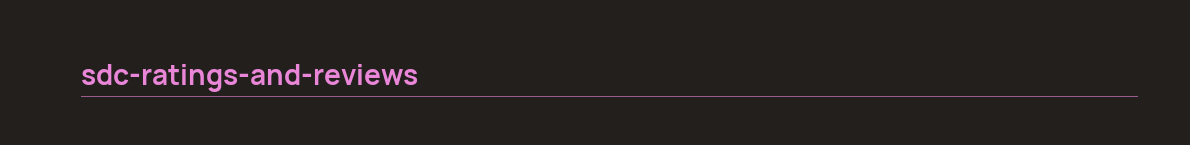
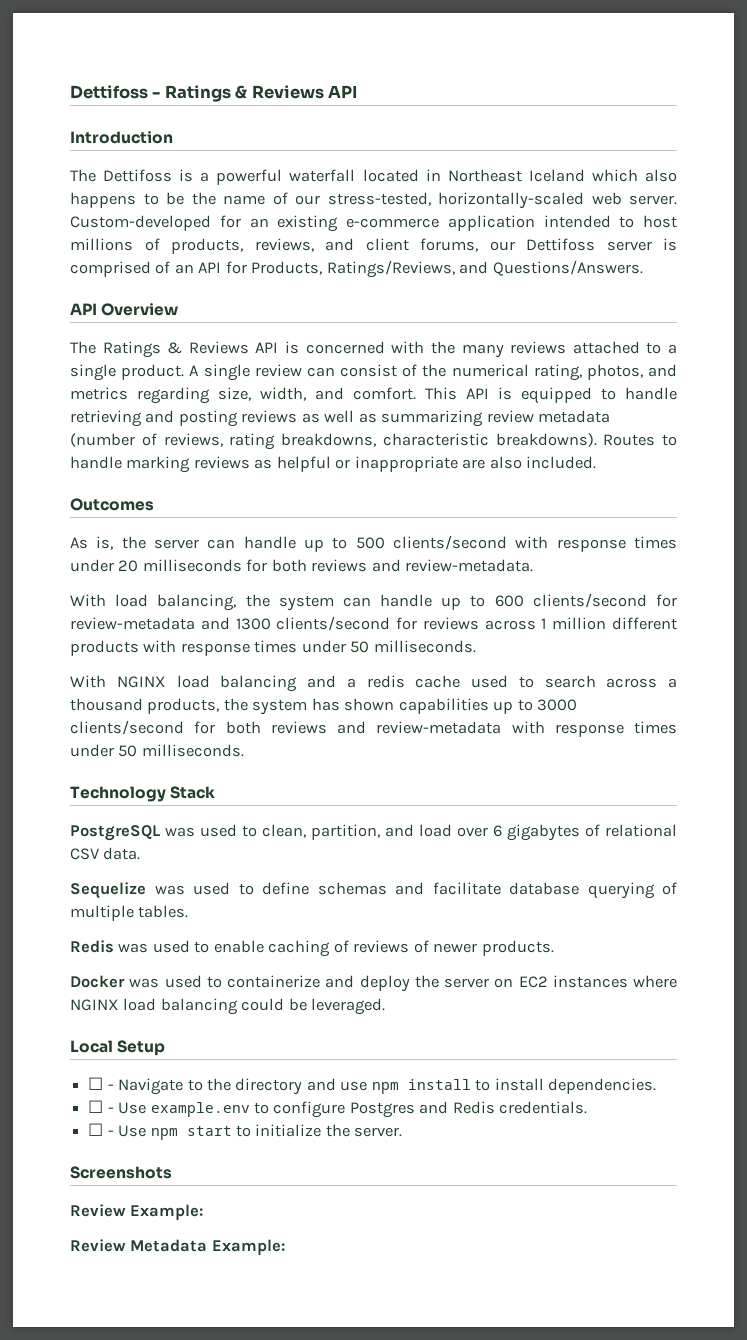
- sdc-ratings-and-reviews
+ Dettifoss - Ratings & Reviews API
+ Introduction
+ The Dettifoss is a powerful waterfall located in Northeast Iceland which also happens to be the name of our stress-tested, horizontally-scaled web server. Custom-developed for an existing e-commerce application intended to host millions of products, reviews, and client forums, our Dettifoss server is comprised of an API for Products, Ratings/Reviews, and Questions/Answers.
+ API Overview
+ The Ratings & Reviews API is concerned with the many reviews attached to a single product. A single review can consist of the numerical rating, photos, and metrics regarding size, width, and comfort. This API is equipped to handle retrieving and posting reviews as well as summarizing review metadata (number of reviews, rating breakdowns, characteristic breakdowns). Routes to handle marking reviews as helpful or inappropriate are also included.
+ Outcomes
+ As is, the server can handle up to 500 clients/second with response times under 20 milliseconds for both reviews and review-metadata.
+ With load balancing, the system can handle up to 600 clients/second for review-metadata and 1300 clients/second for reviews across 1 million different products with response times under 50 milliseconds.
+ With NGINX load balancing and a redis cache used to search across a thousand products, the system has shown capabilities up to 3000 clients/second for both reviews and review-metadata with response times under 50 milliseconds.
+ Technology Stack
+ PostgreSQL was used to clean, partition, and load over 6 gigabytes of relational CSV data.
+ Sequelize was used to define schemas and facilitate database querying of multiple tables.
+ Redis was used to enable caching of reviews of newer products.
+ Docker was used to containerize and deploy the server on EC2 instances where NGINX load balancing could be leveraged.
+ Local Setup
+ ☐ - Navigate to the directory and use npm install to install dependencies.
+ ☐ - Use example.env to configure Postgres and Redis credentials.
+ ☐ - Use npm start to initialize the server.
+ Screenshots
+ Review Example:
+ Review Metadata Example:

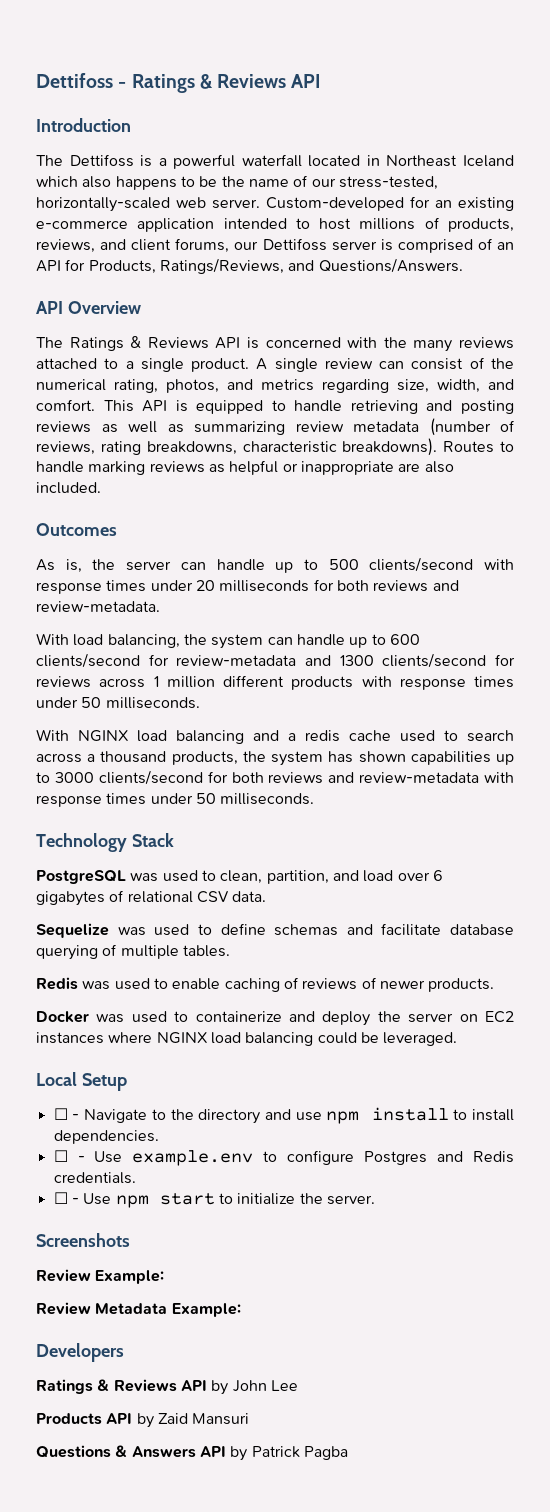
+ Developers
+ Ratings & Reviews API by John Lee
+ Products API by Zaid Mansuri
+ Questions & Answers API by Patrick Pagba

